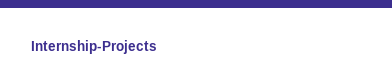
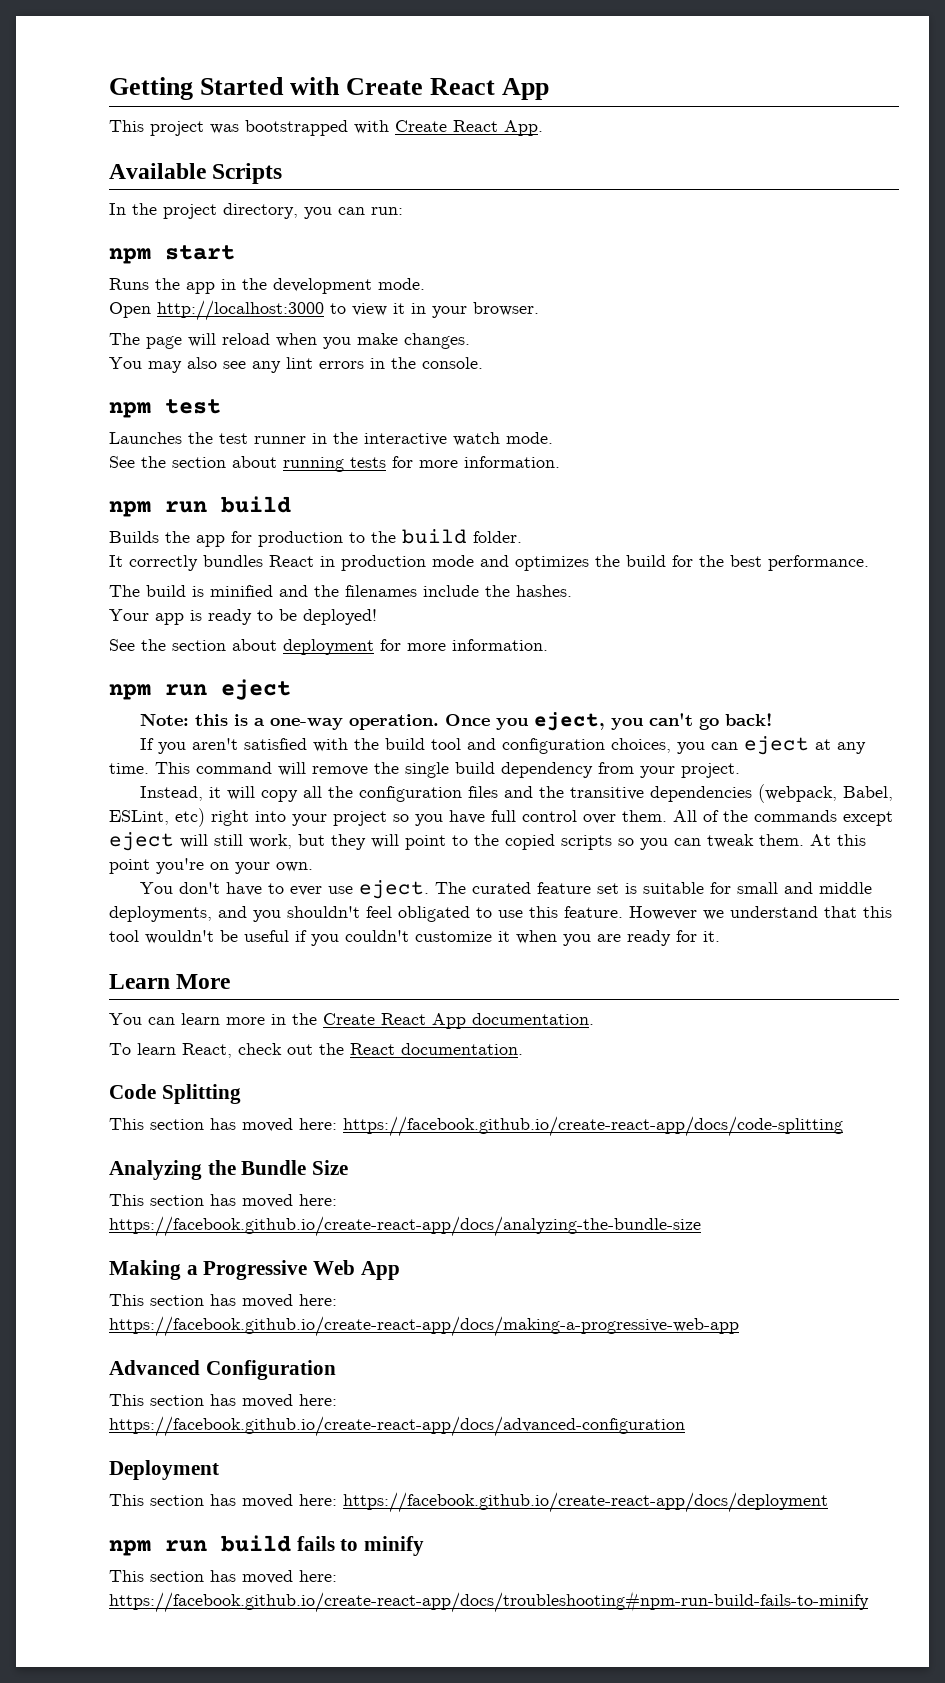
- Internship-Projects
+ Getting Started with Create React App
+ This project was bootstrapped with Create React App.
+ Available Scripts
+ In the project directory, you can run:
+ npm start
+ Runs the app in the development mode.
+ Open http://localhost:3000 to view it in your browser.
+ The page will reload when you make changes.
+ You may also see any lint errors in the console.
+ npm test
+ Launches the test runner in the interactive watch mode.
+ See the section about running tests for more information.
+ npm run build
+ Builds the app for production to the build folder.
+ It correctly bundles React in production mode and optimizes the build for the best performance.
+ The build is minified and the filenames include the hashes.
+ Your app is ready to be deployed!
+ See the section about deployment for more information.
+ npm run eject
+ Note: this is a one-way operation. Once you eject, you can't go back!
+ If you aren't satisfied with the build tool and configuration choices, you can eject at any time. This command will remove the single build dependency from your project.
+ Instead, it will copy all the configuration files and the transitive dependencies (webpack, Babel, ESLint, etc) right into your project so you have full control over them. All of the commands except eject will still work, but they will point to the copied scripts so you can tweak them. At this point you're on your own.
+ You don't have to ever use eject. The curated feature set is suitable for small and middle deployments, and you shouldn't feel obligated to use this feature. However we understand that this tool wouldn't be useful if you couldn't customize it when you are ready for it.
+ Learn More
+ You can learn more in the Create React App documentation.
+ To learn React, check out the React documentation.
+ Code Splitting
+ This section has moved here: https://facebook.github.io/create-react-app/docs/code-splitting
+ Analyzing the Bundle Size
+ This section has moved here: https://facebook.github.io/create-react-app/docs/analyzing-the-bundle-size
+ Making a Progressive Web App
+ This section has moved here: https://facebook.github.io/create-react-app/docs/making-a-progressive-web-app
+ Advanced Configuration
+ This section has moved here: https://facebook.github.io/create-react-app/docs/advanced-configuration
+ Deployment
+ This section has moved here: https://facebook.github.io/create-react-app/docs/deployment
+ npm run build fails to minify
+ This section has moved here: https://facebook.github.io/create-react-app/docs/troubleshooting#npm-run-build-fails-to-minify

